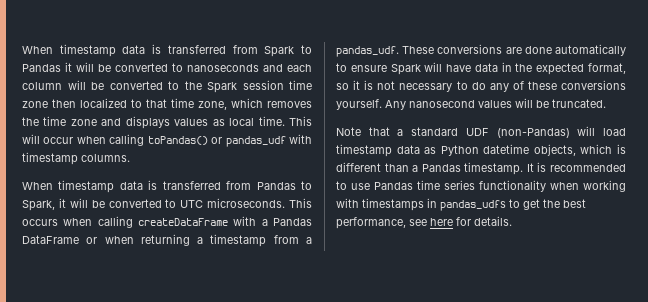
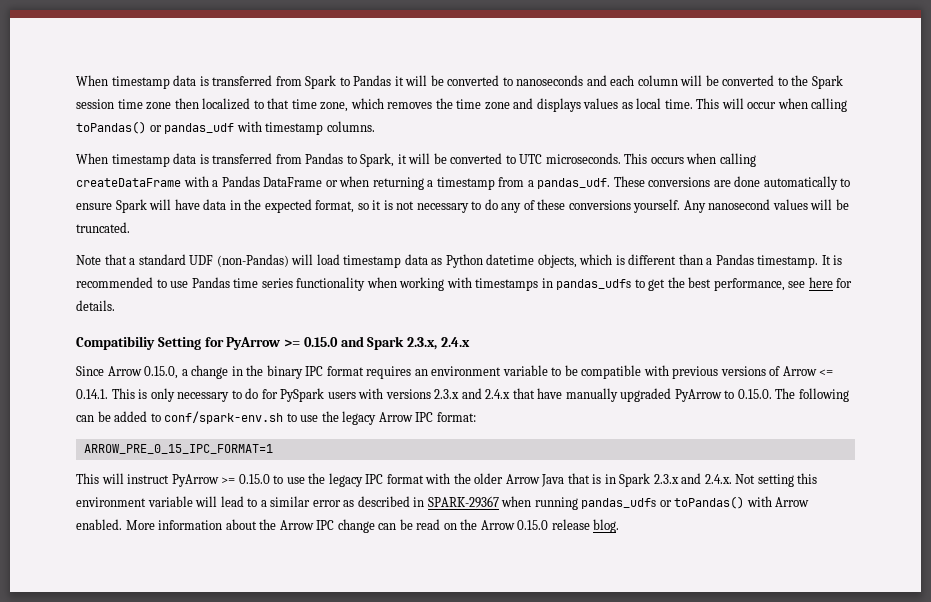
+ Compatibiliy Setting for PyArrow >= 0.15.0 and Spark 2.3.x, 2.4.x
+ Since Arrow 0.15.0, a change in the binary IPC format requires an environment variable to be compatible with previous versions of Arrow <= 0.14.1. This is only necessary to do for PySpark users with versions 2.3.x and 2.4.x that have manually upgraded PyArrow to 0.15.0. The following can be added to conf/spark-env.sh to use the legacy Arrow IPC format:
+ ARROW_PRE_0_15_IPC_FORMAT=1
+ This will instruct PyArrow >= 0.15.0 to use the legacy IPC format with the older Arrow Java that is in Spark 2.3.x and 2.4.x. Not setting this environment variable will lead to a similar error as described in SPARK-29367 when running pandas_udfs or toPandas() with Arrow enabled. More information about the Arrow IPC change can be read on the Arrow 0.15.0 release blog.

